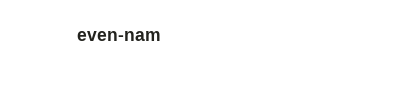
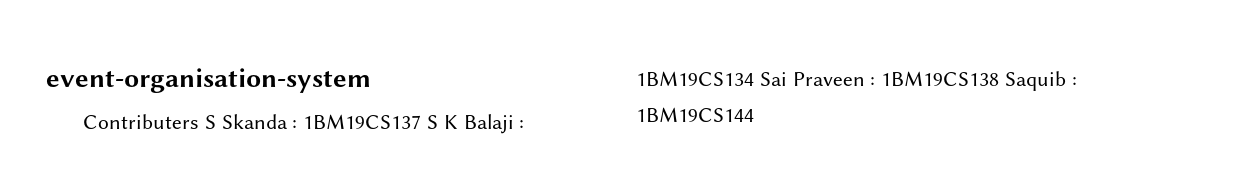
- even-nam
+ event-organisation-system
+ Contributers S Skanda : 1BM19CS137 S K Balaji : 1BM19CS134 Sai Praveen : 1BM19CS138 Saquib : 1BM19CS144

